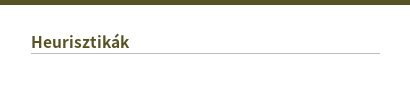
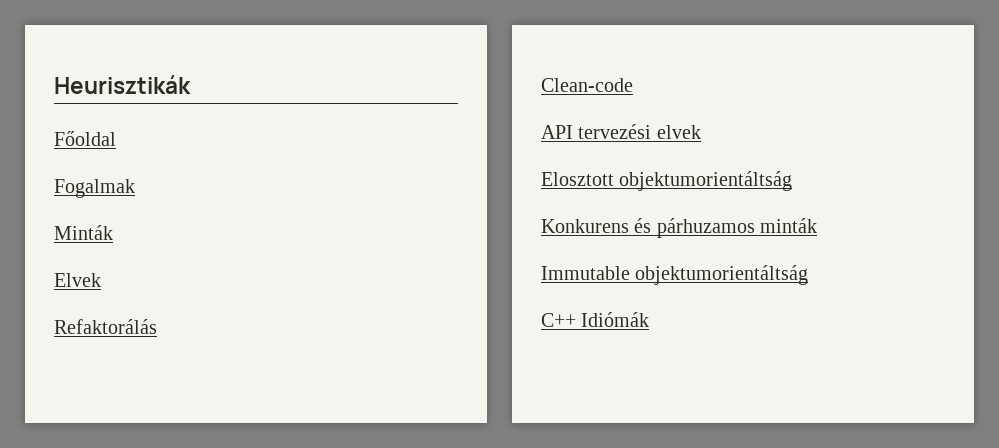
+ Főoldal
+ Fogalmak
+ Minták
+ Elvek
+ Refaktorálás
+ Clean-code
+ API tervezési elvek
+ Elosztott objektumorientáltság
+ Konkurens és párhuzamos minták
+ Immutable objektumorientáltság
+ C++ Idiómák

